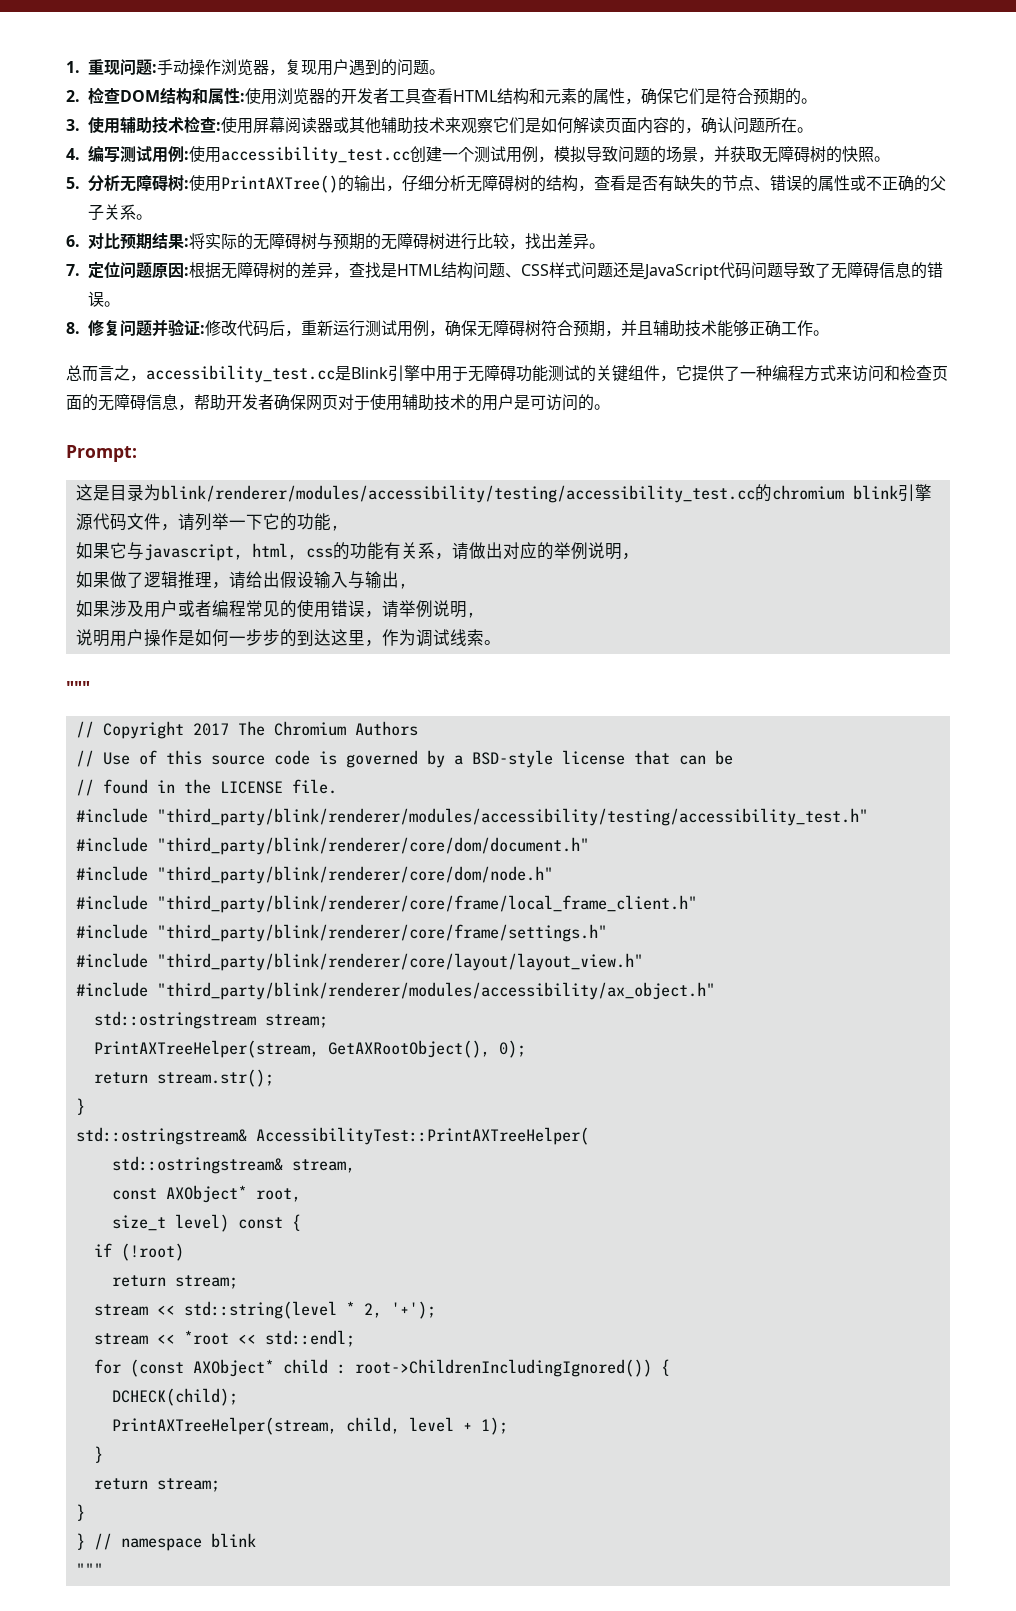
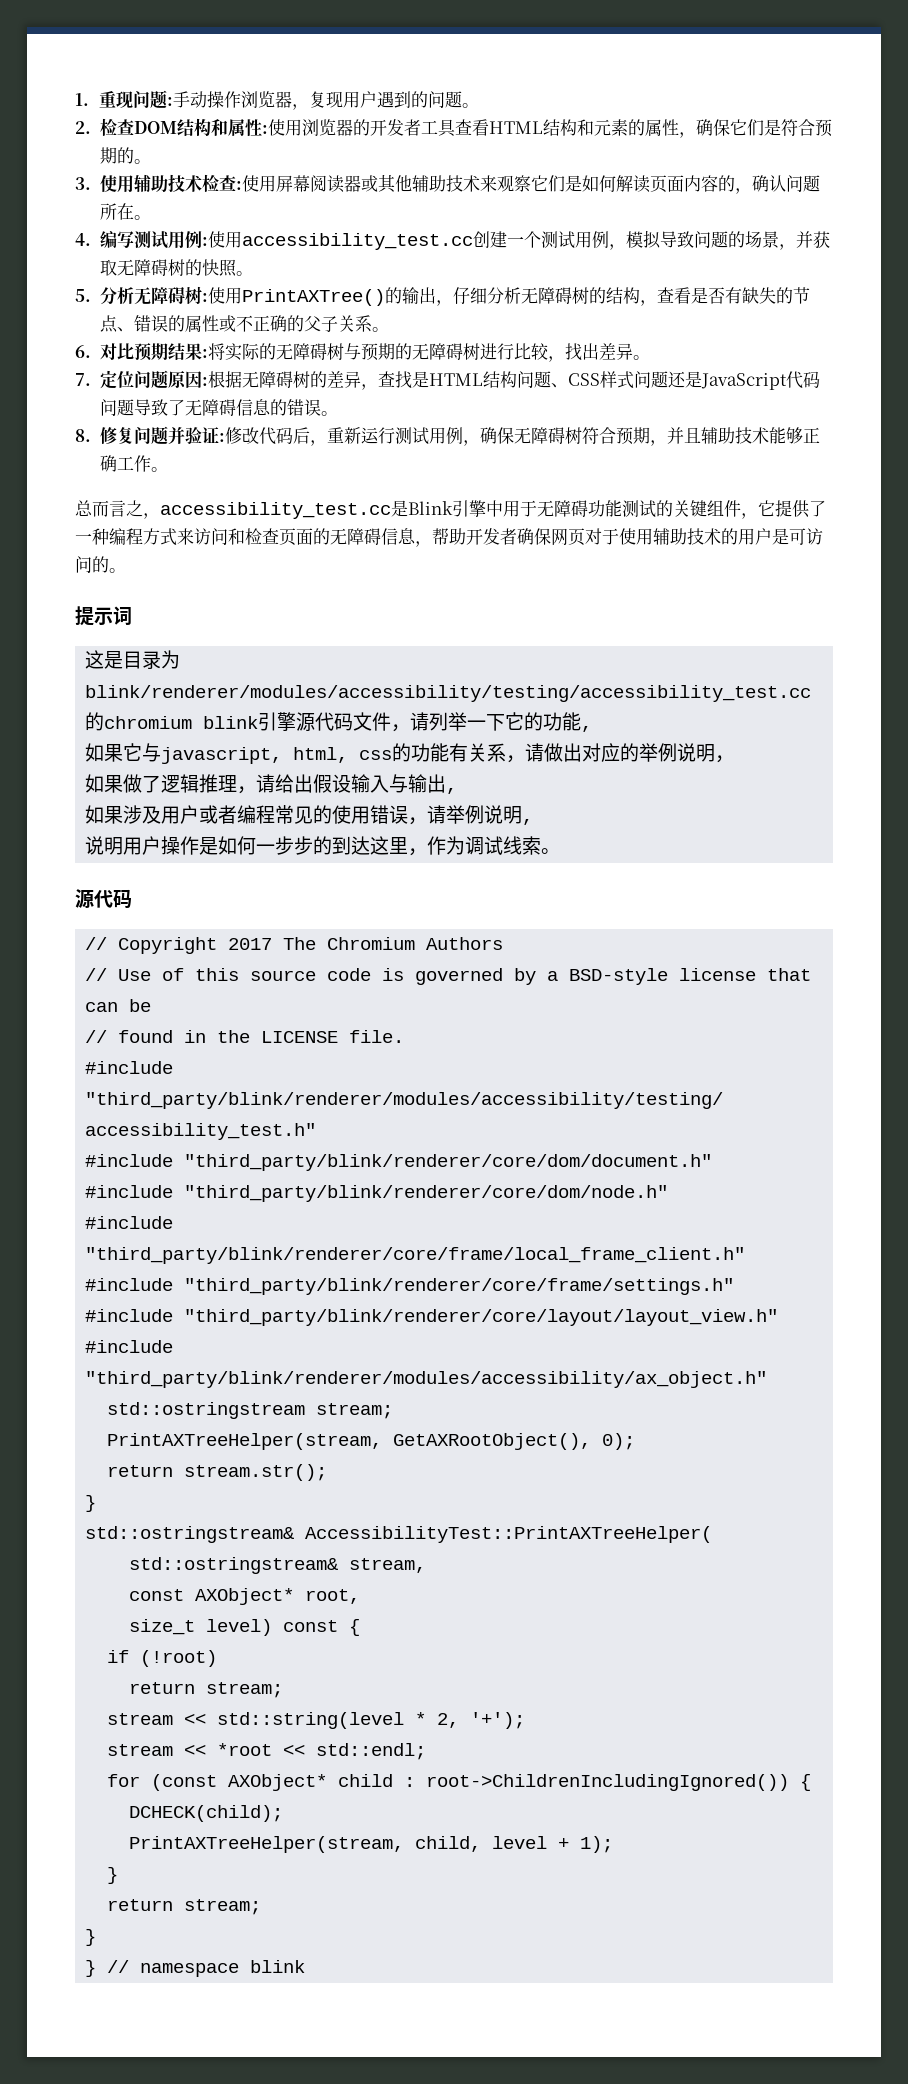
- Prompt:
+ 提示词
  说明用户操作是如何一步步的到达这里，作为调试线索。
- """
+ 源代码
  } // namespace blink
- """

